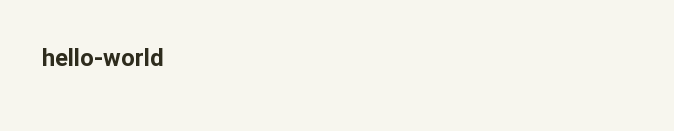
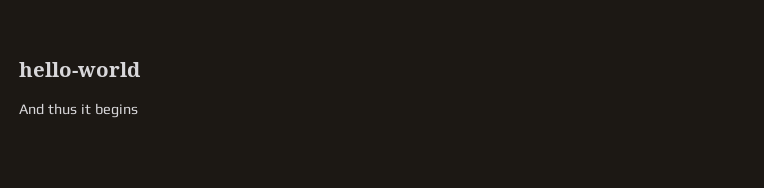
+ And thus it begins

